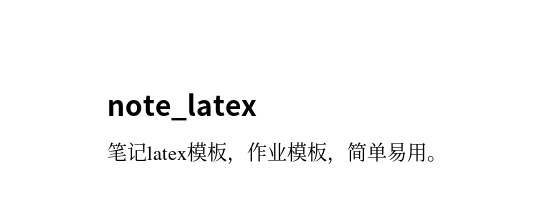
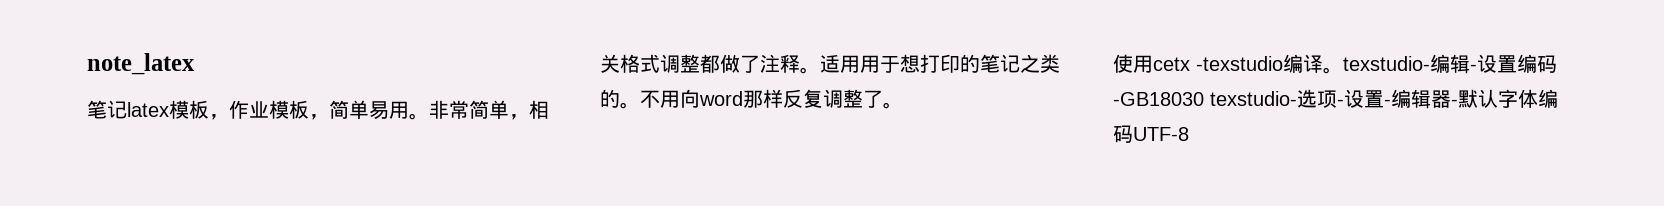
+ 非常简单，相关格式调整都做了注释。适用用于想打印的笔记之类的。不用向word那样反复调整了。
+ 使用cetx -texstudio编译。texstudio-编辑-设置编码-GB18030 texstudio-选项-设置-编辑器-默认字体编码UTF-8

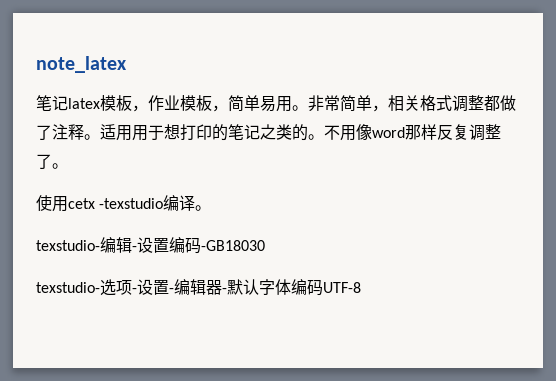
- 不用向word那样反复调整了。
+ 不用像word那样反复调整了。
- 使用cetx -texstudio编译。texstudio-编辑-设置编码-GB18030 texstudio-选项-设置-编辑器-默认字体编码UTF-8
+ 使用cetx -texstudio编译。
+ texstudio-编辑-设置编码-GB18030
+ texstudio-选项-设置-编辑器-默认字体编码UTF-8

